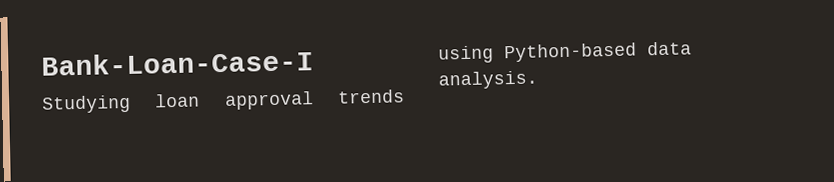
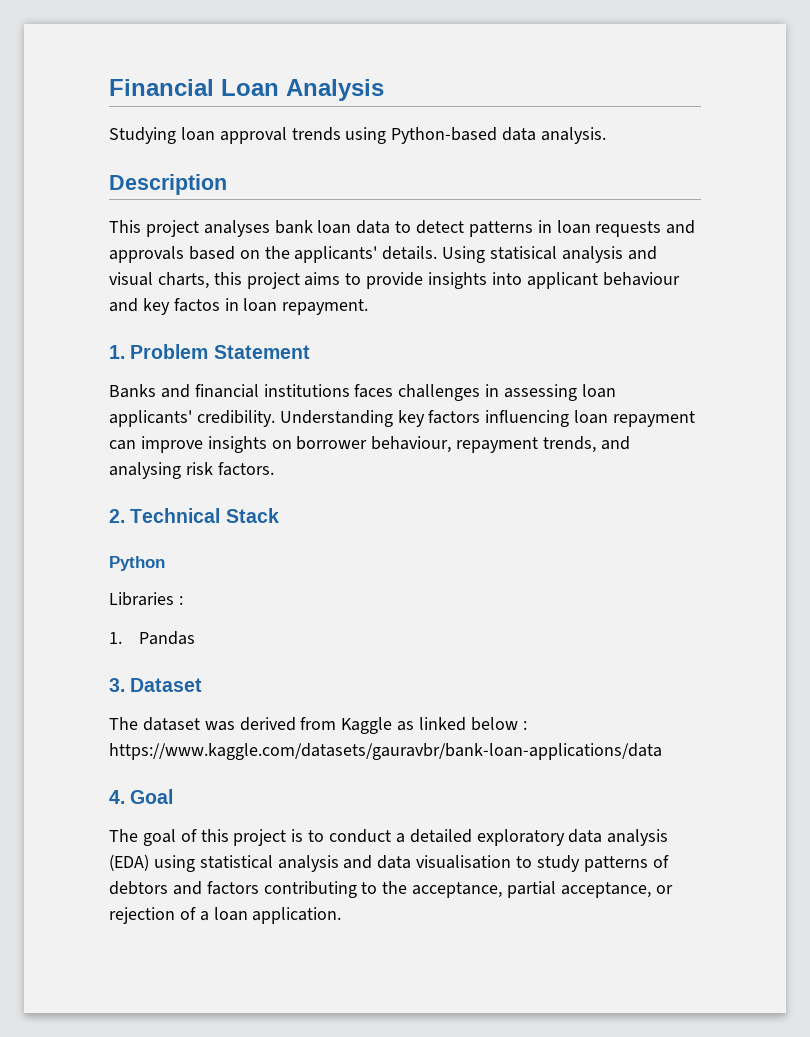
- Bank-Loan-Case-I
+ Financial Loan Analysis
+ Description
+ This project analyses bank loan data to detect patterns in loan requests and approvals based on the applicants' details. Using statisical analysis and visual charts, this project aims to provide insights into applicant behaviour and key factos in loan repayment.
+ 1. Problem Statement
+ Banks and financial institutions faces challenges in assessing loan applicants' credibility. Understanding key factors influencing loan repayment can improve insights on borrower behaviour, repayment trends, and analysing risk factors.
+ 2. Technical Stack
+ Python
+ Libraries :
+ 1. Pandas
+ 3. Dataset
+ The dataset was derived from Kaggle as linked below : https://www.kaggle.com/datasets/gauravbr/bank-loan-applications/data
+ 4. Goal
+ The goal of this project is to conduct a detailed exploratory data analysis (EDA) using statistical analysis and data visualisation to study patterns of debtors and factors contributing to the acceptance, partial acceptance, or rejection of a loan application.

